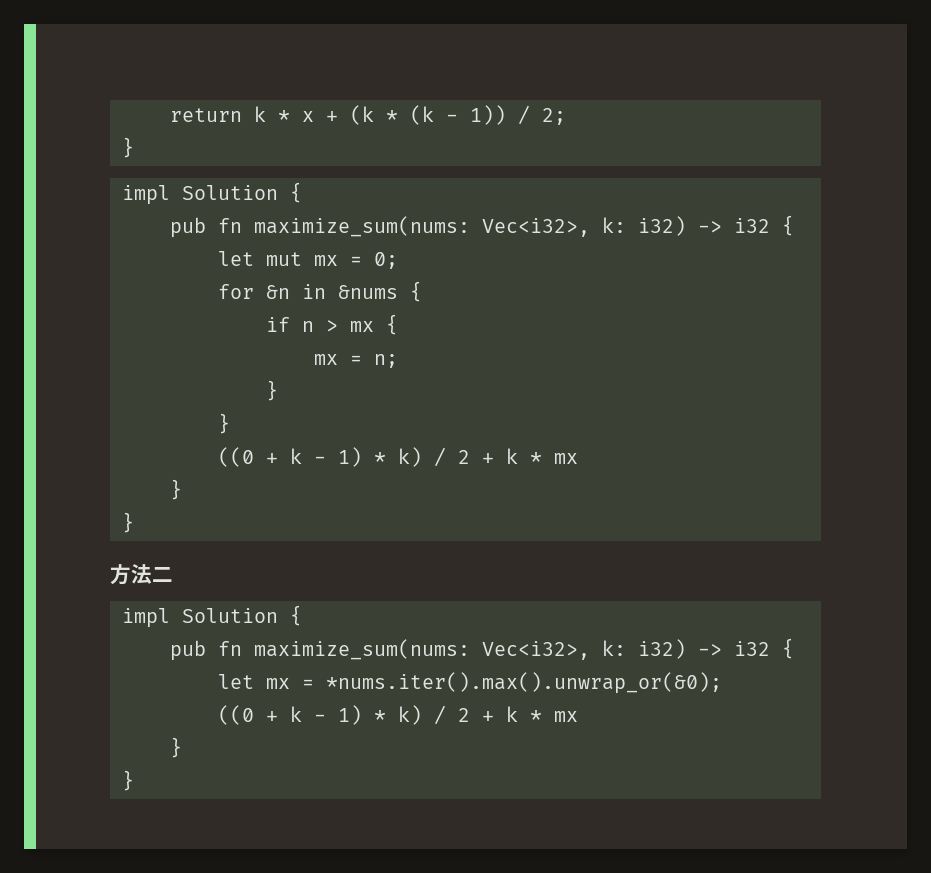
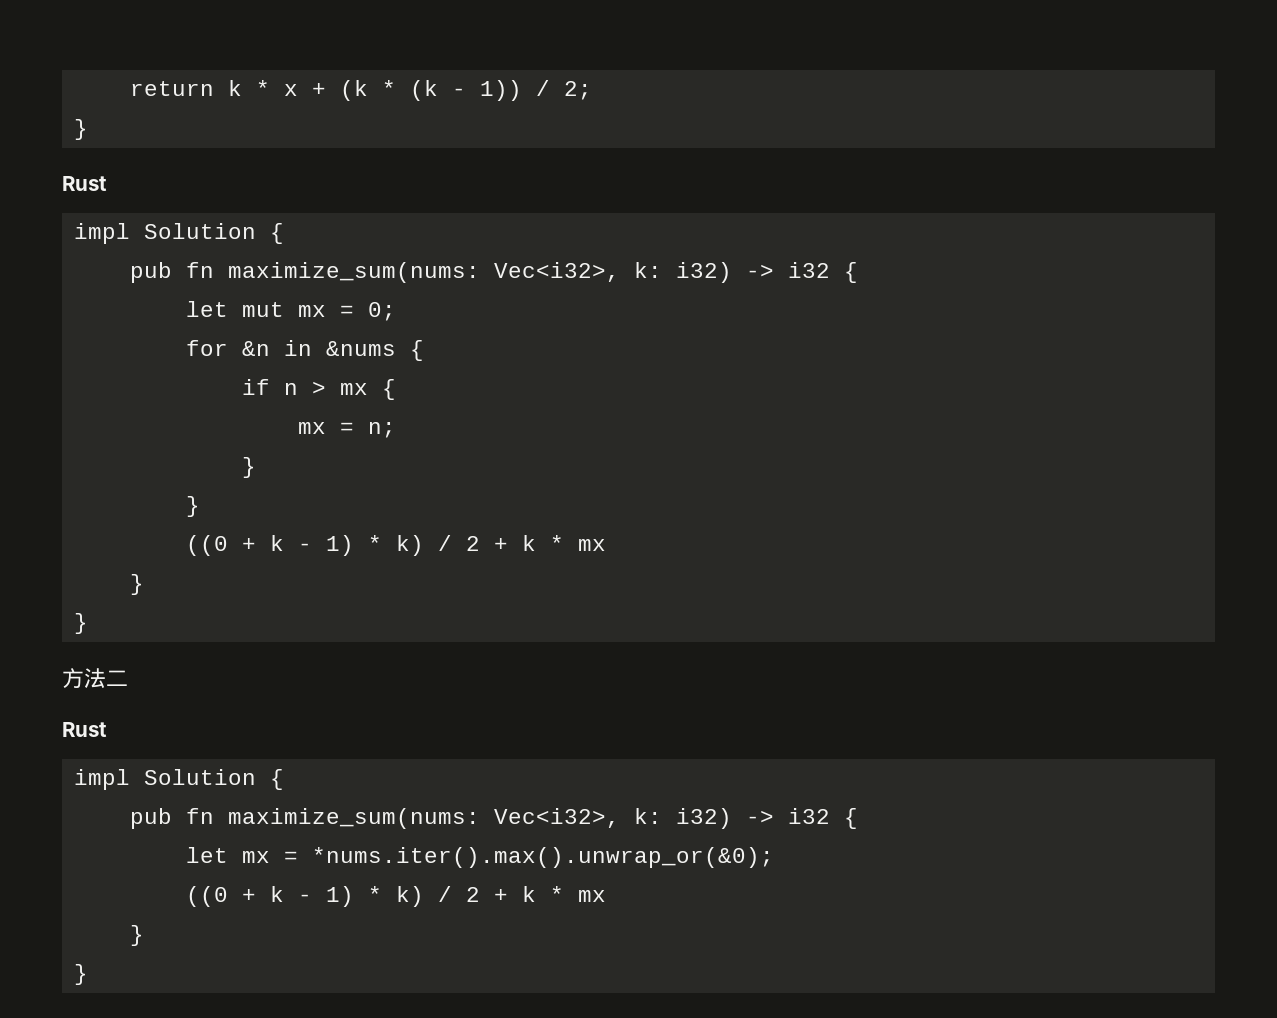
  return k * x + (k * (k - 1)) / 2;
  }
+ Rust
  方法二
+ Rust

